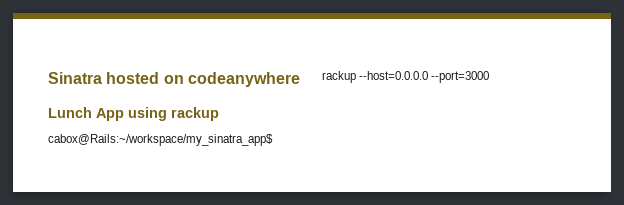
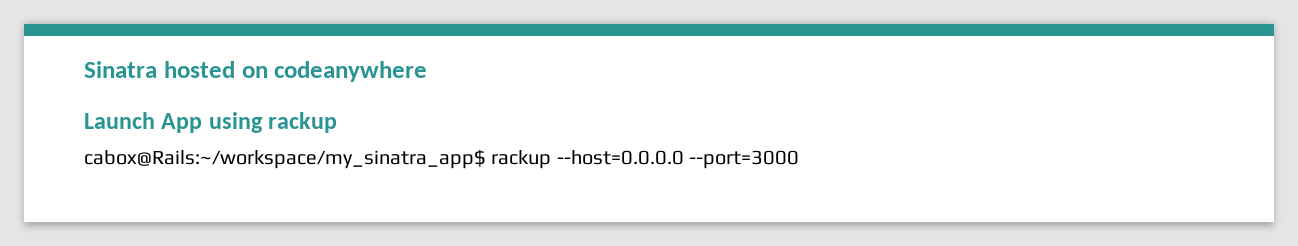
- Lunch App using rackup
+ Launch App using rackup

